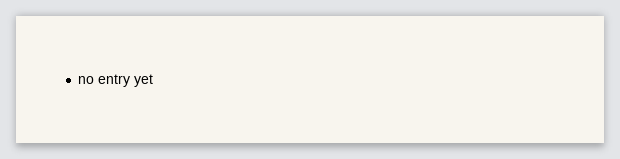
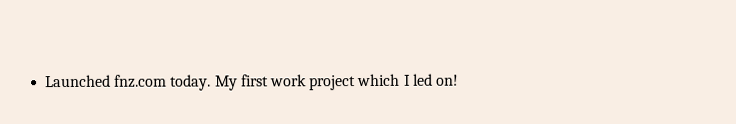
- no entry yet
+ Launched fnz.com today. My first work project which I led on!

